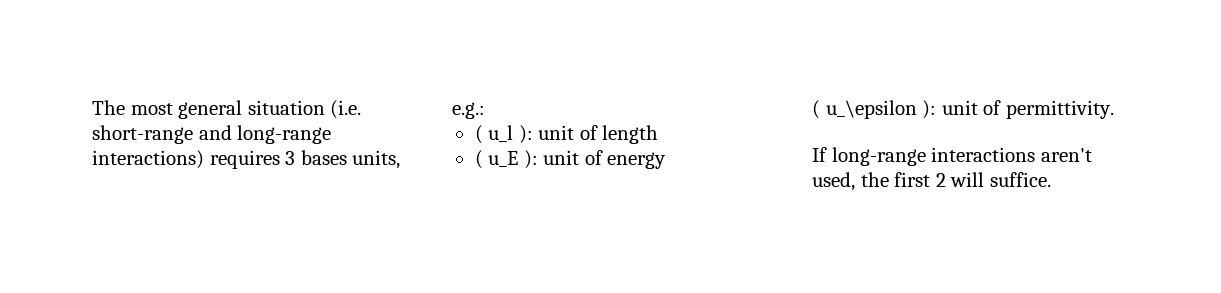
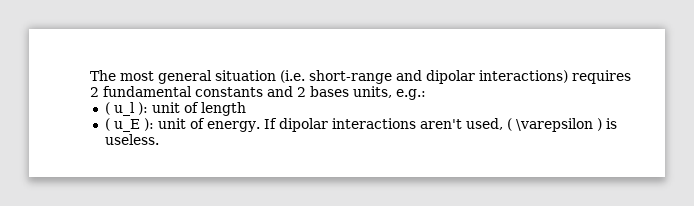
- The most general situation (i.e. short-range and long-range interactions) requires 3 bases units, e.g.:
+ The most general situation (i.e. short-range and dipolar interactions) requires 2 fundamental constants and 2 bases units, e.g.:
- ( u_E ): unit of energy
- ( u_\epsilon ): unit of permittivity.
- If long-range interactions aren't used, the first 2 will suffice.
+ ( u_E ): unit of energy. If dipolar interactions aren't used, ( \varepsilon ) is useless.

